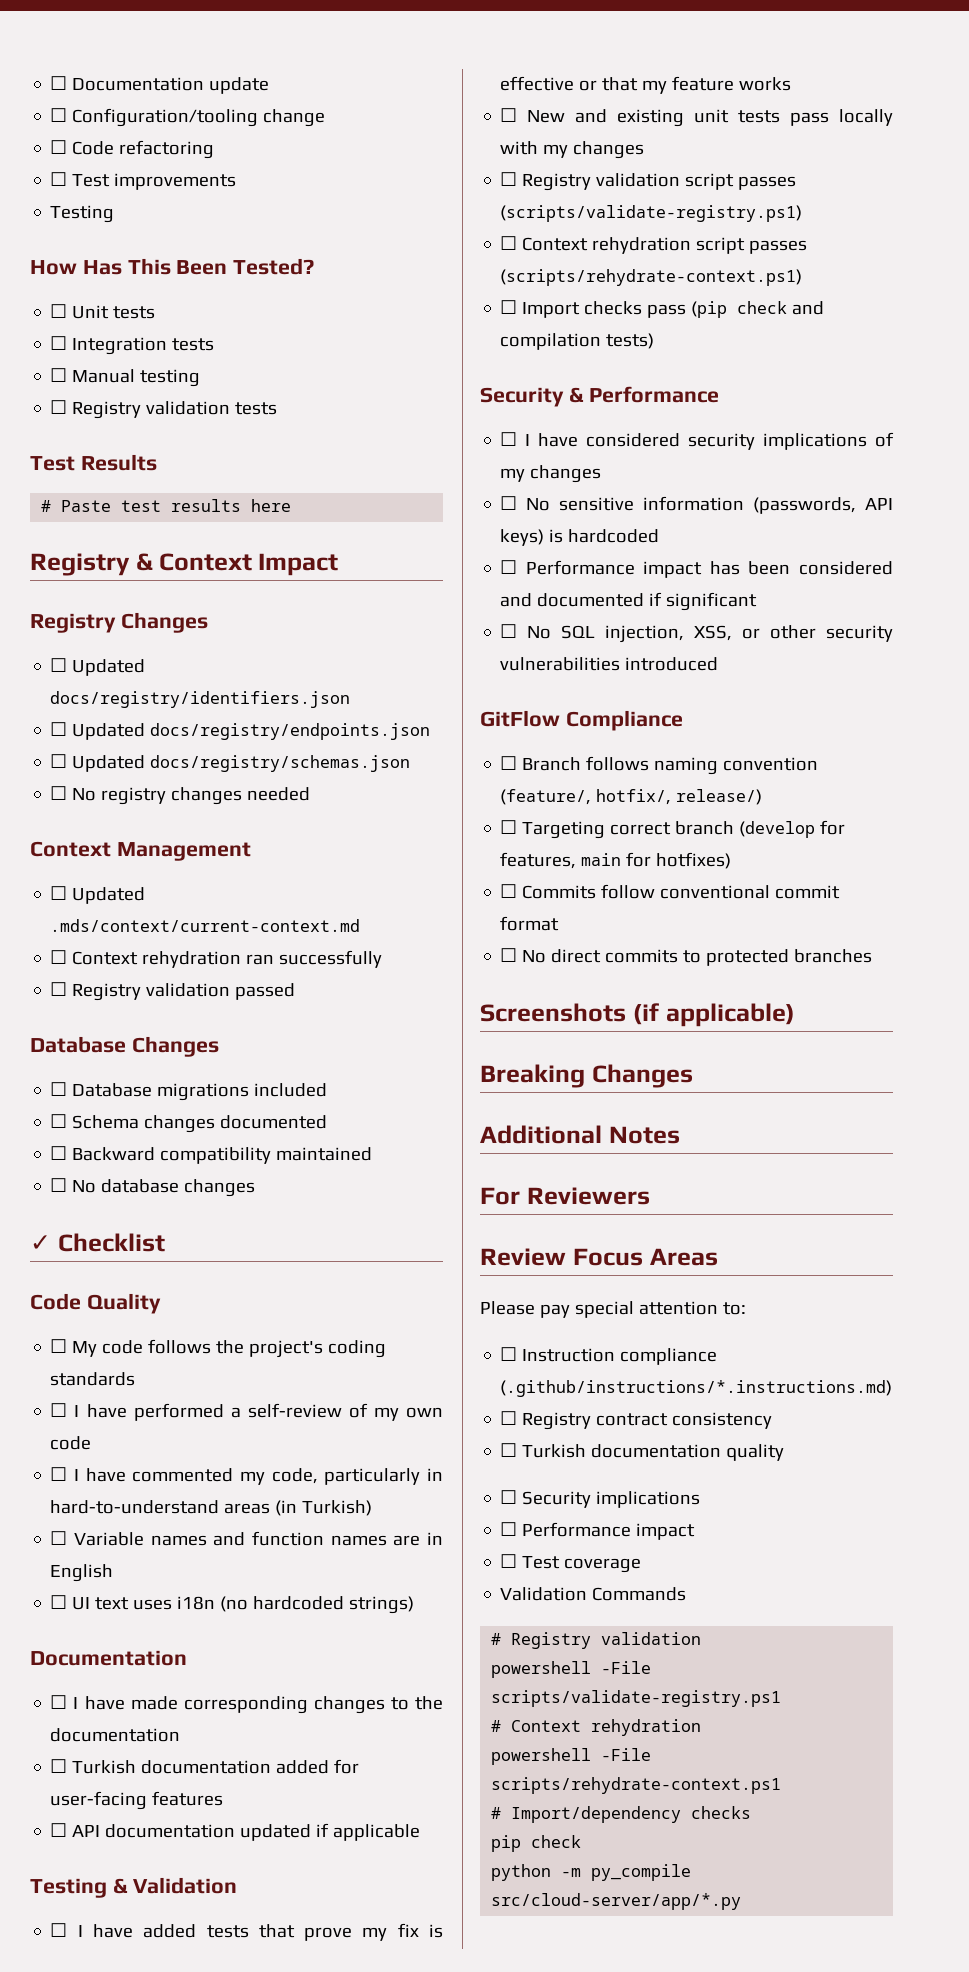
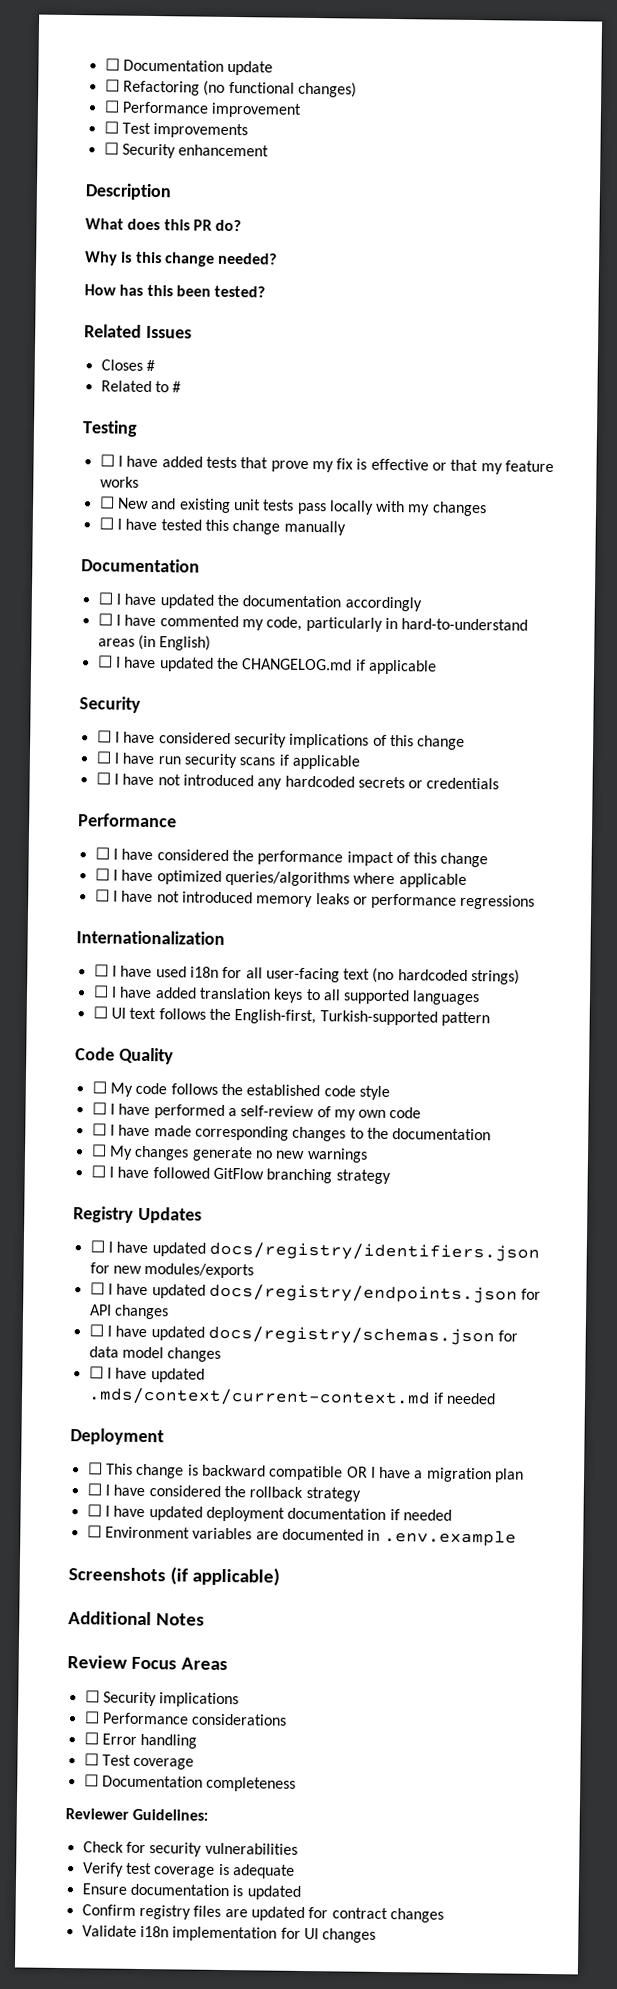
- ☐ Configuration/tooling change
- ☐ Code refactoring
+ ☐ Refactoring (no functional changes)
+ ☐ Performance improvement
  ☐ Test improvements
+ ☐ Security enhancement
+ Description
+ What does this PR do?
+ Why is this change needed?
+ How has this been tested?
+ Related Issues
+ Closes #
+ Related to #
  Testing
- How Has This Been Tested?
- ☐ Unit tests
- ☐ Integration tests
- ☐ Manual testing
- ☐ Registry validation tests
- Test Results
- # Paste test results here
- Registry & Context Impact
- Registry Changes
- ☐ Updated docs/registry/identifiers.json
- ☐ Updated docs/registry/endpoints.json
- ☐ Updated docs/registry/schemas.json
- ☐ No registry changes needed
- Context Management
- ☐ Updated .mds/context/current-context.md
- ☐ Context rehydration ran successfully
- ☐ Registry validation passed
- Database Changes
- ☐ Database migrations included
- ☐ Schema changes documented
- ☐ Backward compatibility maintained
- ☐ No database changes
- ✓ Checklist
- Code Quality
- ☐ My code follows the project's coding standards
- ☐ I have performed a self-review of my own code
- ☐ I have commented my code, particularly in hard-to-understand areas (in Turkish)
- ☐ Variable names and function names are in English
- ☐ UI text uses i18n (no hardcoded strings)
- Documentation
- ☐ I have made corresponding changes to the documentation
- ☐ Turkish documentation added for user-facing features
- ☐ API documentation updated if applicable
- Testing & Validation
- ☐ Registry validation script passes (scripts/validate-registry.ps1)
- ☐ Context rehydration script passes (scripts/rehydrate-context.ps1)
- ☐ Import checks pass (pip check and compilation tests)
- Security & Performance
+ ☐ I have tested this change manually
+ Documentation
+ ☐ I have updated the documentation accordingly
+ ☐ I have commented my code, particularly in hard-to-understand areas (in English)
+ ☐ I have updated the CHANGELOG.md if applicable
+ Security
- ☐ I have considered security implications of my changes
- ☐ No sensitive information (passwords, API keys) is hardcoded
- ☐ Performance impact has been considered and documented if significant
- ☐ No SQL injection, XSS, or other security vulnerabilities introduced
- GitFlow Compliance
- ☐ Branch follows naming convention (feature/, hotfix/, release/)
- ☐ Targeting correct branch (develop for features, main for hotfixes)
- ☐ Commits follow conventional commit format
- ☐ No direct commits to protected branches
+ ☐ I have considered security implications of this change
+ ☐ I have run security scans if applicable
+ ☐ I have not introduced any hardcoded secrets or credentials
+ Performance
+ ☐ I have considered the performance impact of this change
+ ☐ I have optimized queries/algorithms where applicable
+ ☐ I have not introduced memory leaks or performance regressions
+ Internationalization
+ ☐ I have used i18n for all user-facing text (no hardcoded strings)
+ ☐ I have added translation keys to all supported languages
+ ☐ UI text follows the English-first, Turkish-supported pattern
+ Code Quality
+ ☐ My code follows the established code style
+ ☐ I have performed a self-review of my own code
+ ☐ I have made corresponding changes to the documentation
+ ☐ My changes generate no new warnings
+ ☐ I have followed GitFlow branching strategy
+ Registry Updates
+ ☐ I have updated docs/registry/identifiers.json for new modules/exports
+ ☐ I have updated docs/registry/endpoints.json for API changes
+ ☐ I have updated docs/registry/schemas.json for data model changes
+ ☐ I have updated .mds/context/current-context.md if needed
+ Deployment
+ ☐ This change is backward compatible OR I have a migration plan
+ ☐ I have considered the rollback strategy
+ ☐ I have updated deployment documentation if needed
+ ☐ Environment variables are documented in .env.example
- Breaking Changes
- For Reviewers
- Please pay special attention to:
- ☐ Instruction compliance (.github/instructions/*.instructions.md)
- ☐ Registry contract consistency
- ☐ Turkish documentation quality
  ☐ Security implications
- ☐ Performance impact
+ ☐ Performance considerations
+ ☐ Error handling
- Validation Commands
- # Registry validation
- powershell -File scripts/validate-registry.ps1
- # Context rehydration
- powershell -File scripts/rehydrate-context.ps1
- # Import/dependency checks
- pip check
- python -m py_compile src/cloud-server/app/*.py
+ ☐ Documentation completeness
+ Reviewer Guidelines:
+ Check for security vulnerabilities
+ Verify test coverage is adequate
+ Ensure documentation is updated
+ Confirm registry files are updated for contract changes
+ Validate i18n implementation for UI changes

